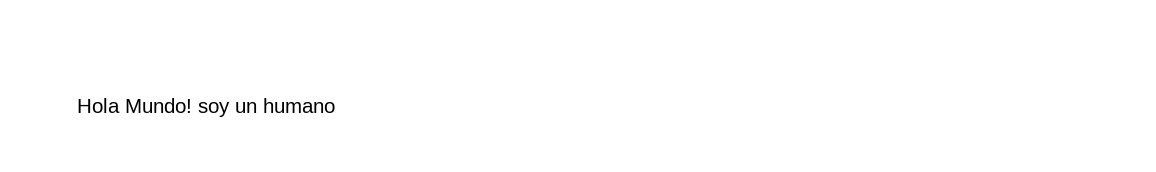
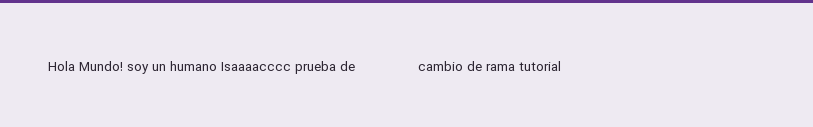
- Hola Mundo! soy un humano
+ Hola Mundo! soy un humano Isaaaacccc prueba de cambio de rama tutorial

